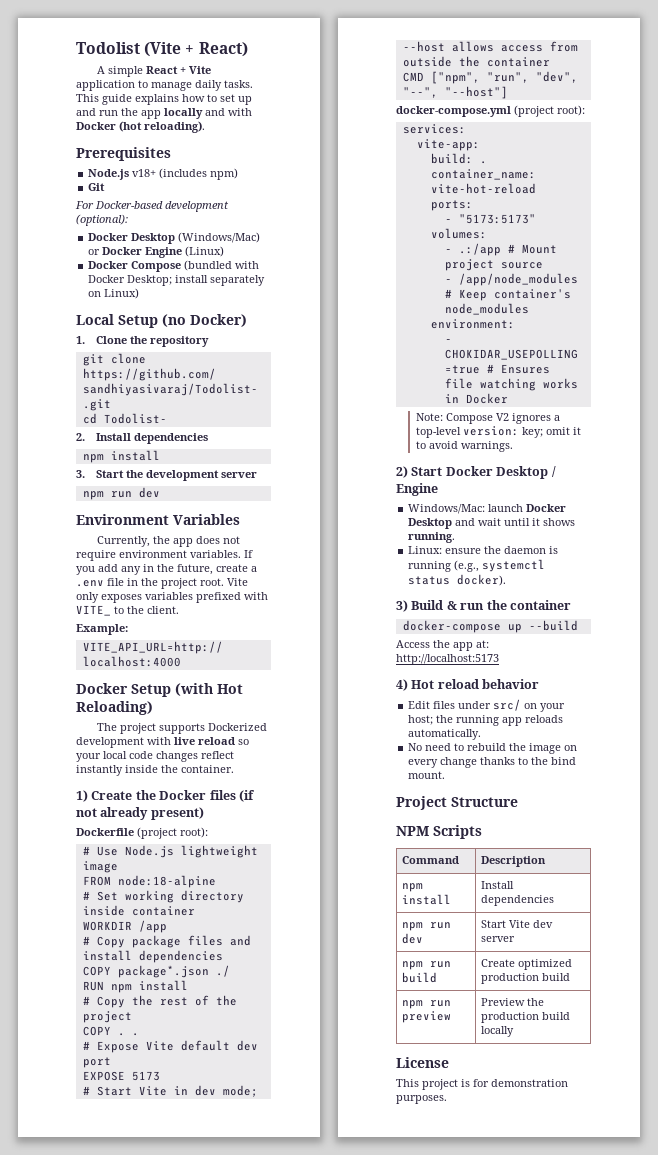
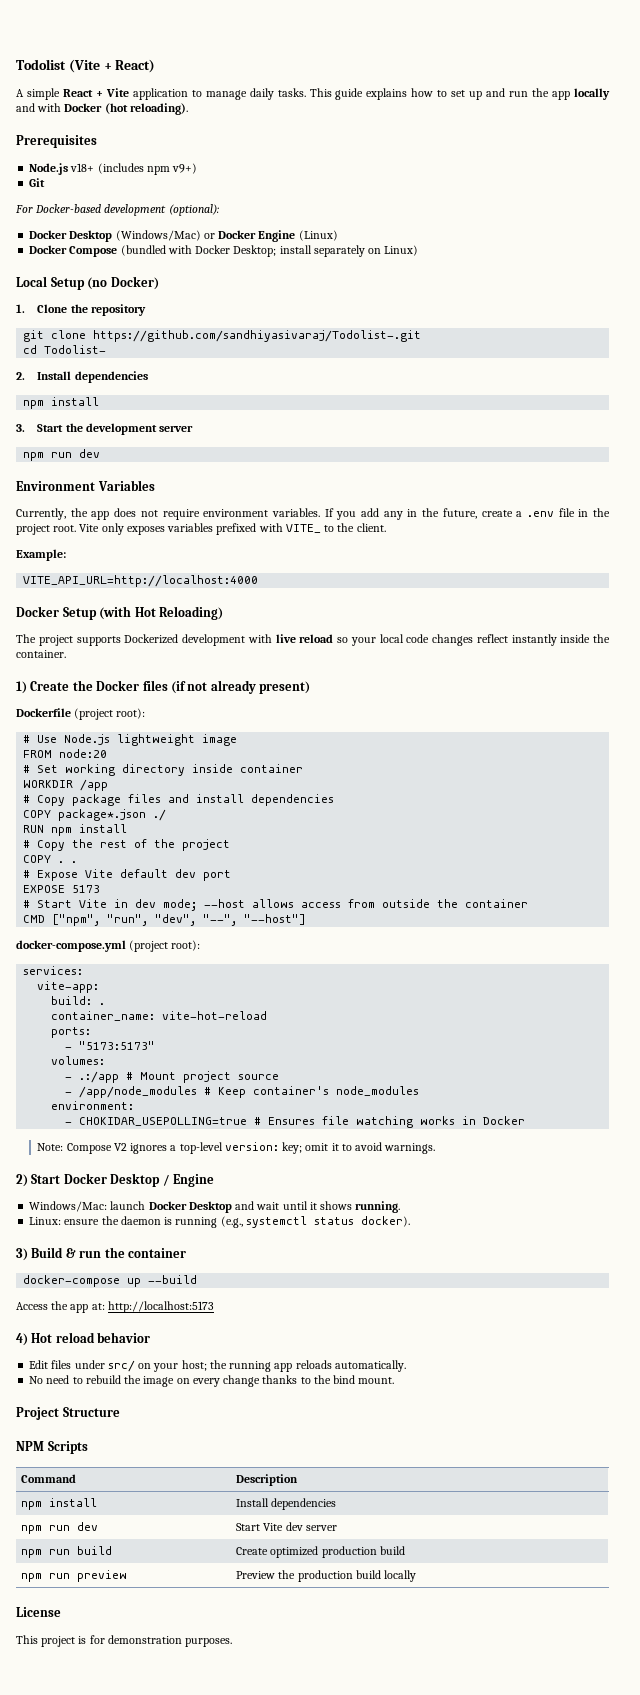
- Node.js v18+ (includes npm)
+ Node.js v18+ (includes npm v9+)
- FROM node:18-alpine
+ FROM node:20

